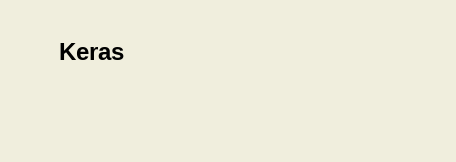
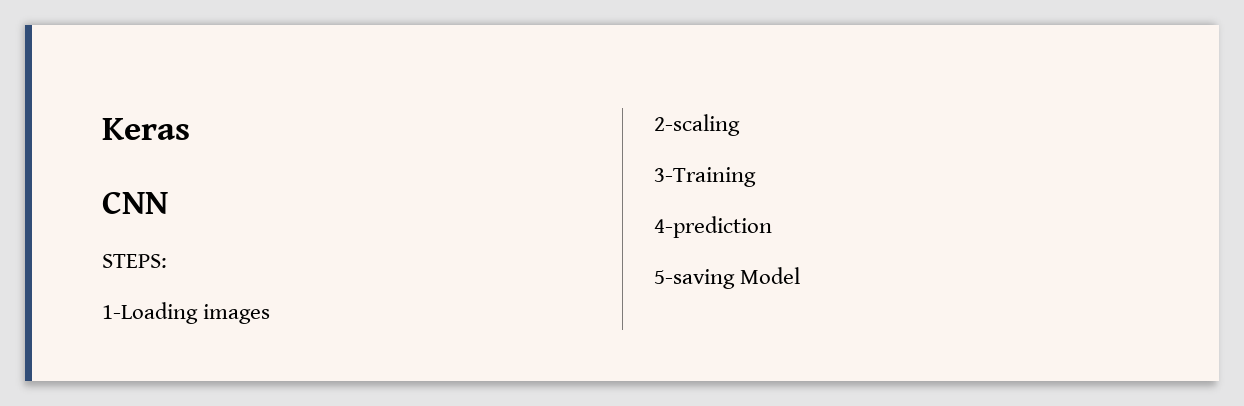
+ CNN
+ STEPS:
+ 1-Loading images
+ 2-scaling
+ 3-Training
+ 4-prediction
+ 5-saving Model

